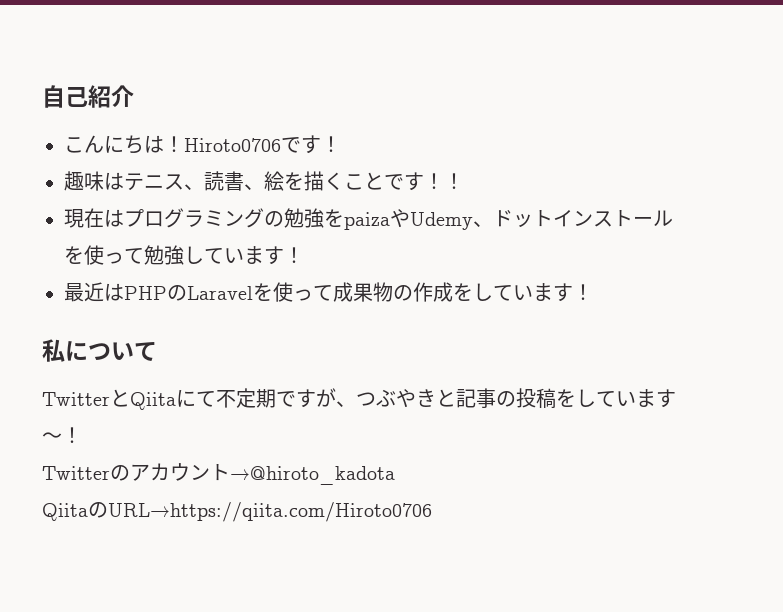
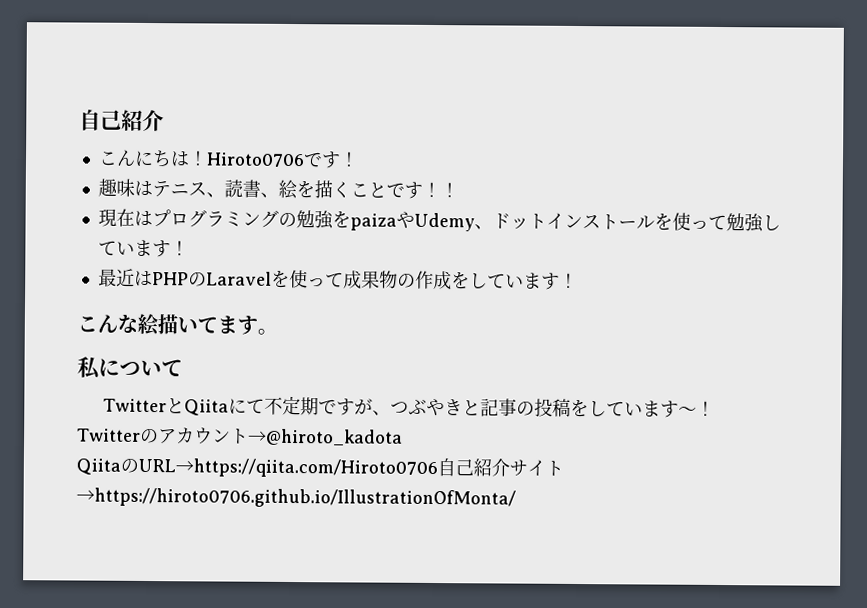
+ こんな絵描いてます。
- QiitaのURL→https://qiita.com/Hiroto0706
+ QiitaのURL→https://qiita.com/Hiroto0706自己紹介サイト→https://hiroto0706.github.io/IllustrationOfMonta/

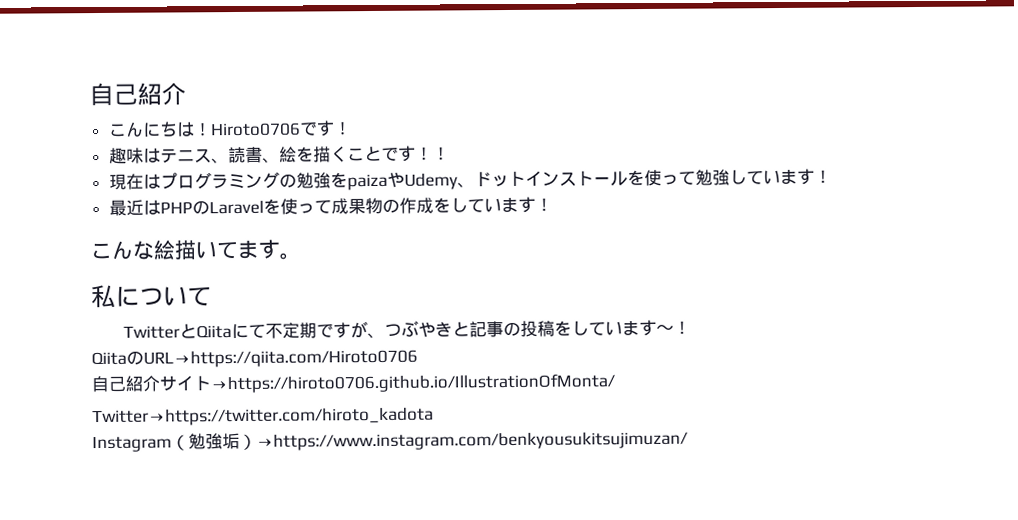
- Twitterのアカウント→@hiroto_kadota
- QiitaのURL→https://qiita.com/Hiroto0706自己紹介サイト→https://hiroto0706.github.io/IllustrationOfMonta/
+ QiitaのURL→https://qiita.com/Hiroto0706
+ 自己紹介サイト→https://hiroto0706.github.io/IllustrationOfMonta/
+ Twitter→https://twitter.com/hiroto_kadota
+ Instagram（勉強垢）→https://www.instagram.com/benkyousukitsujimuzan/

